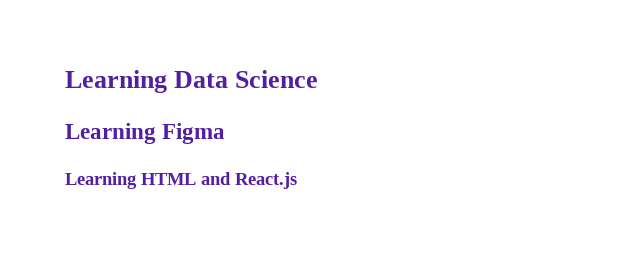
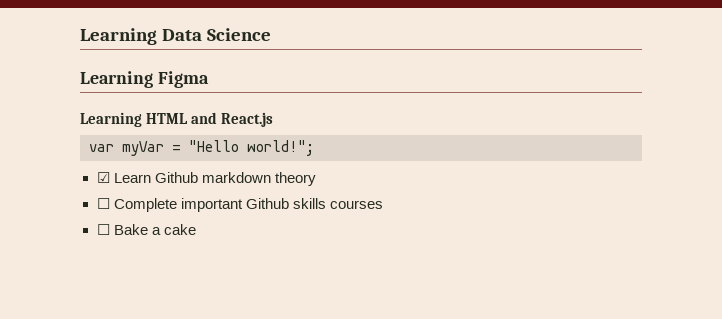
+ var myVar = "Hello world!";
+ ☑ Learn Github markdown theory
+ ☐ Complete important Github skills courses
+ ☐ Bake a cake

